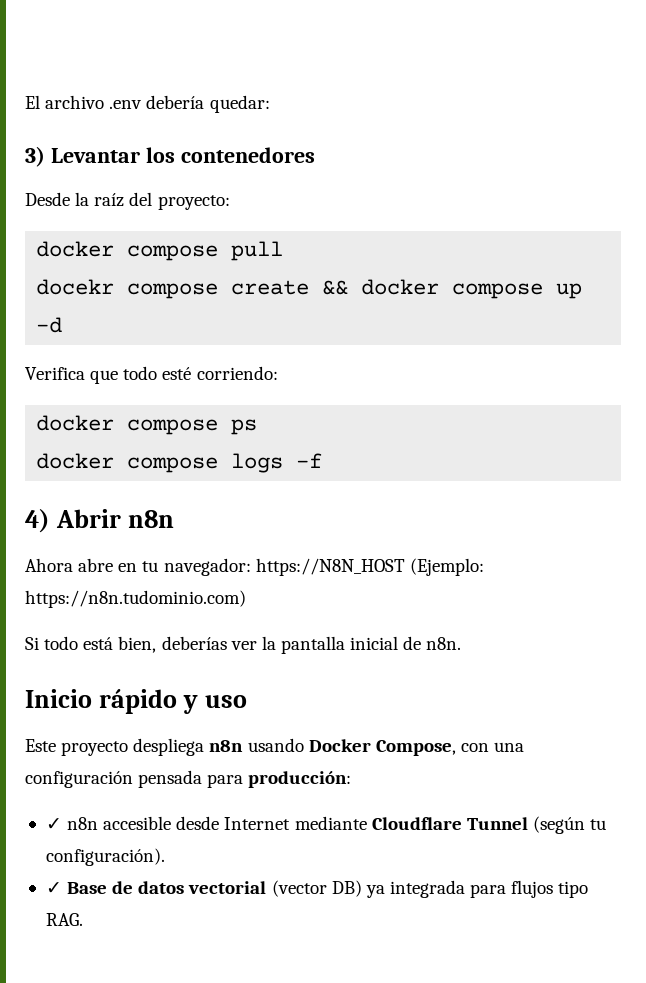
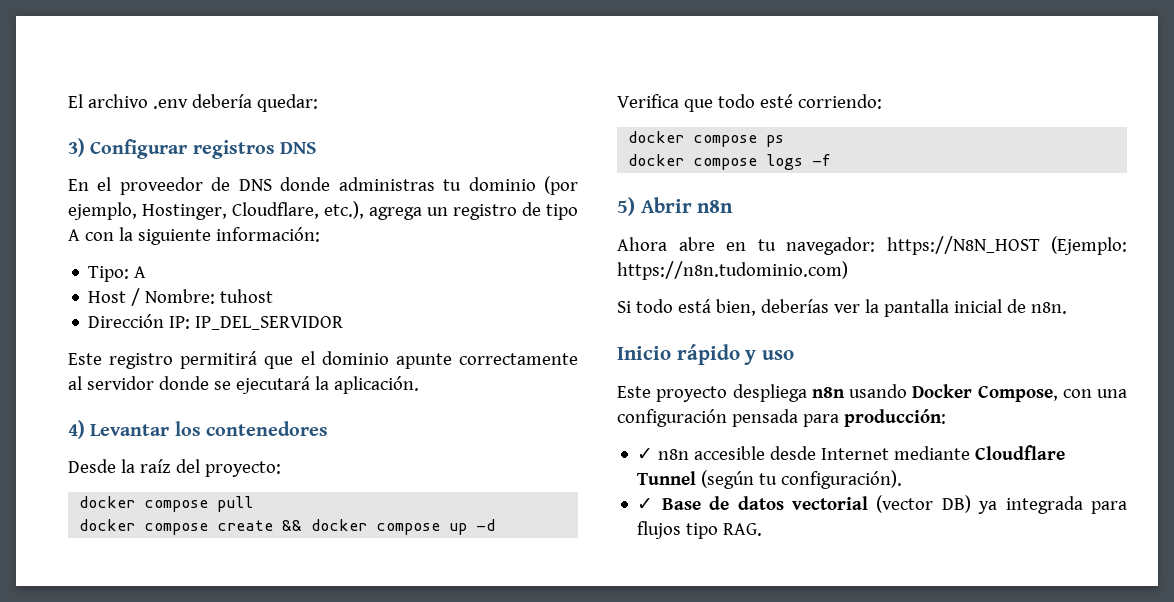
- 3) Levantar los contenedores
+ 3) Configurar registros DNS
+ En el proveedor de DNS donde administras tu dominio (por ejemplo, Hostinger, Cloudflare, etc.), agrega un registro de tipo A con la siguiente información:
+ Tipo: A
+ Host / Nombre: tuhost
+ Dirección IP: IP_DEL_SERVIDOR
+ Este registro permitirá que el dominio apunte correctamente al servidor donde se ejecutará la aplicación.
+ 4) Levantar los contenedores
- docekr compose create && docker compose up -d
+ docker compose create && docker compose up -d
- 4) Abrir n8n
+ 5) Abrir n8n

